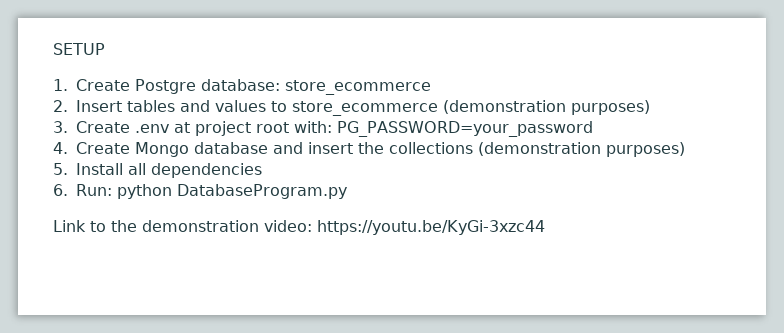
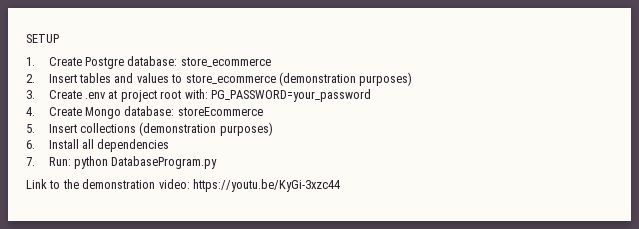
- 4. Create Mongo database and insert the collections (demonstration purposes)
+ 4. Create Mongo database: storeEcommerce
+ 5. Insert collections (demonstration purposes)
- 5. Install all dependencies
+ 6. Install all dependencies
- 6. Run: python DatabaseProgram.py
+ 7. Run: python DatabaseProgram.py

